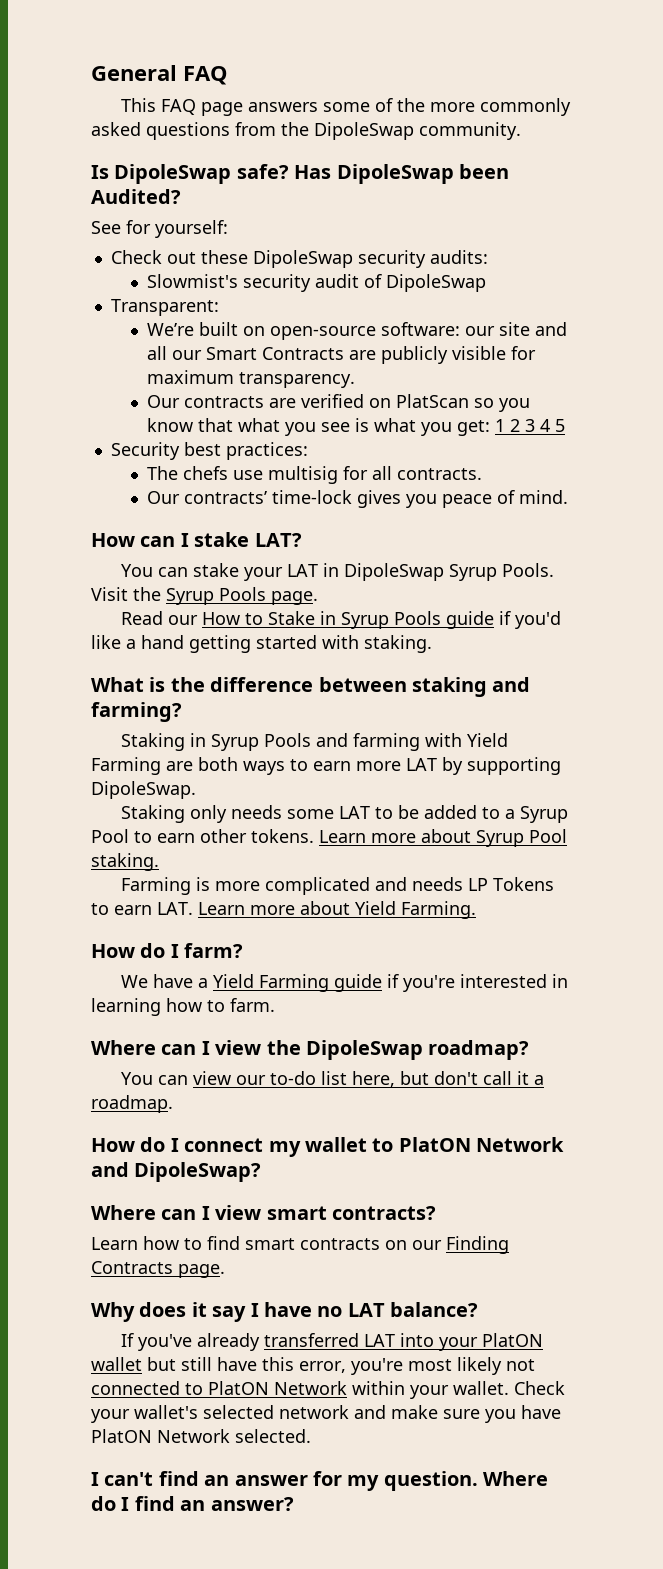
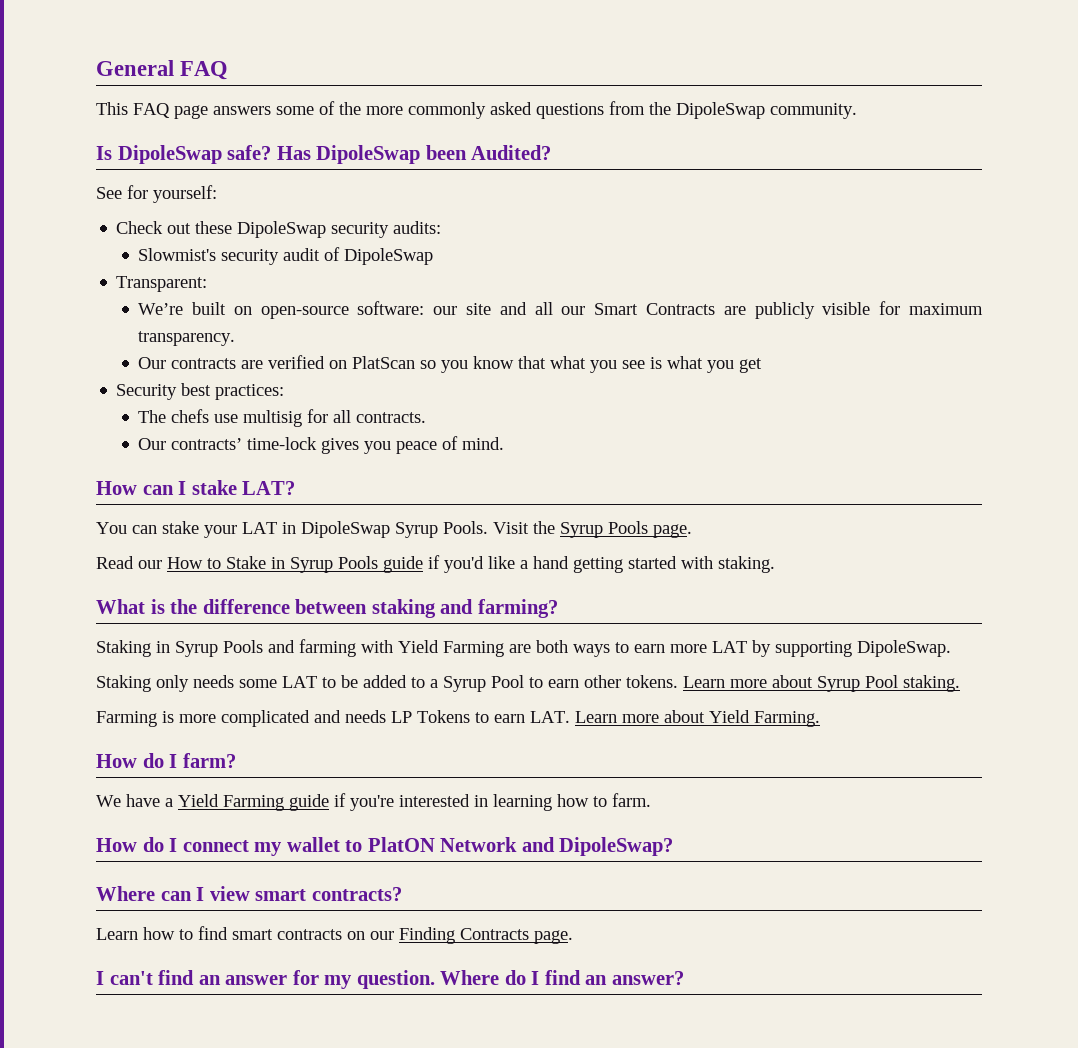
- Our contracts are verified on PlatScan so you know that what you see is what you get: 1 2 3 4 5
+ Our contracts are verified on PlatScan so you know that what you see is what you get
- Where can I view the DipoleSwap roadmap?
- You can view our to-do list here, but don't call it a roadmap.
- Why does it say I have no LAT balance?
- If you've already transferred LAT into your PlatON wallet but still have this error, you're most likely not connected to PlatON Network within your wallet. Check your wallet's selected network and make sure you have PlatON Network selected.

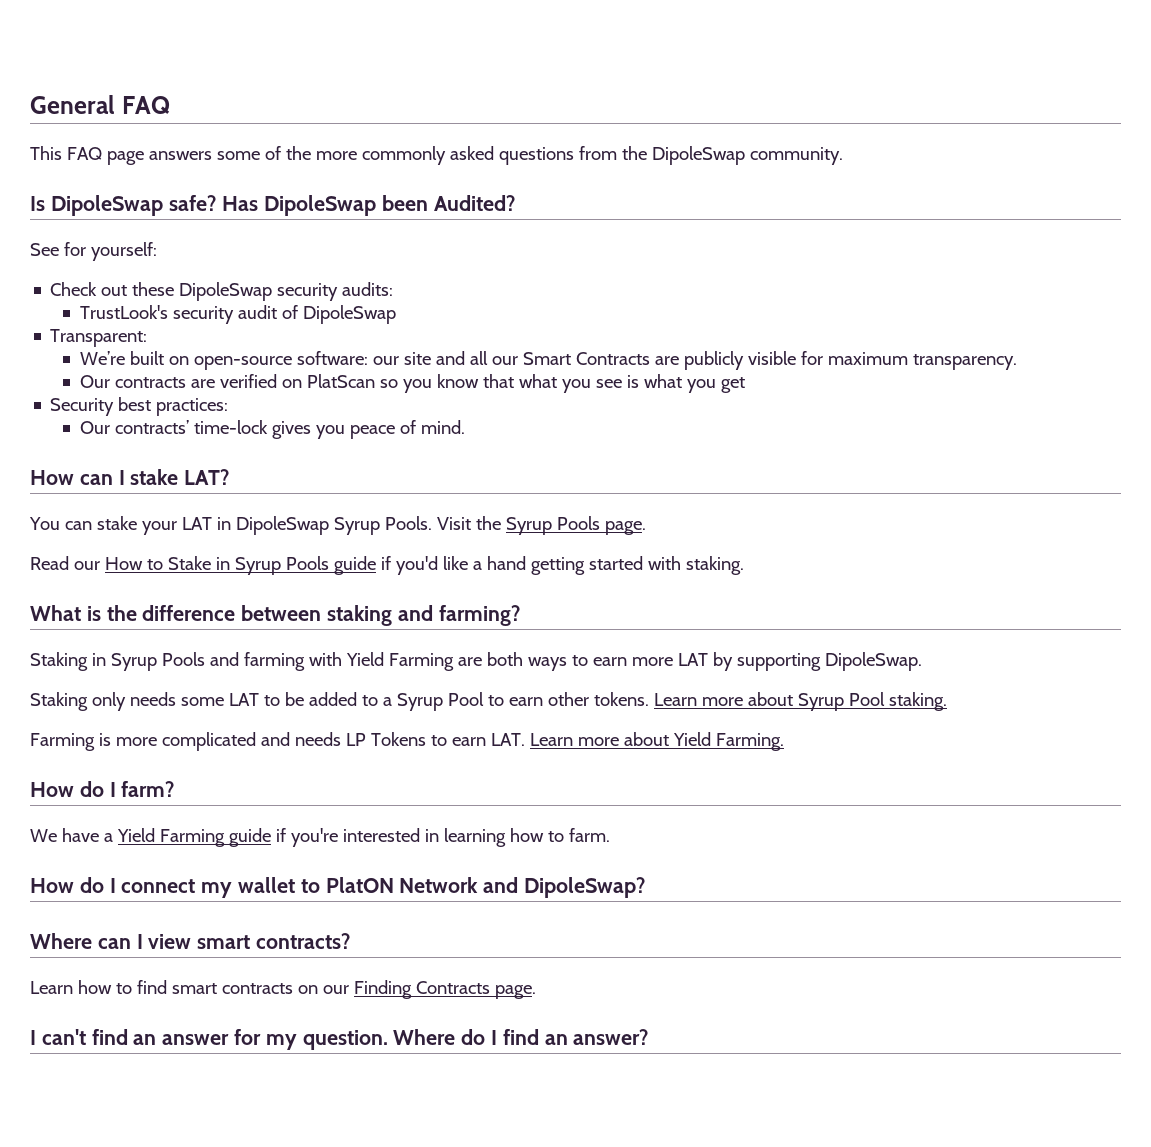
- Slowmist's security audit of DipoleSwap
+ TrustLook's security audit of DipoleSwap
- The chefs use multisig for all contracts.

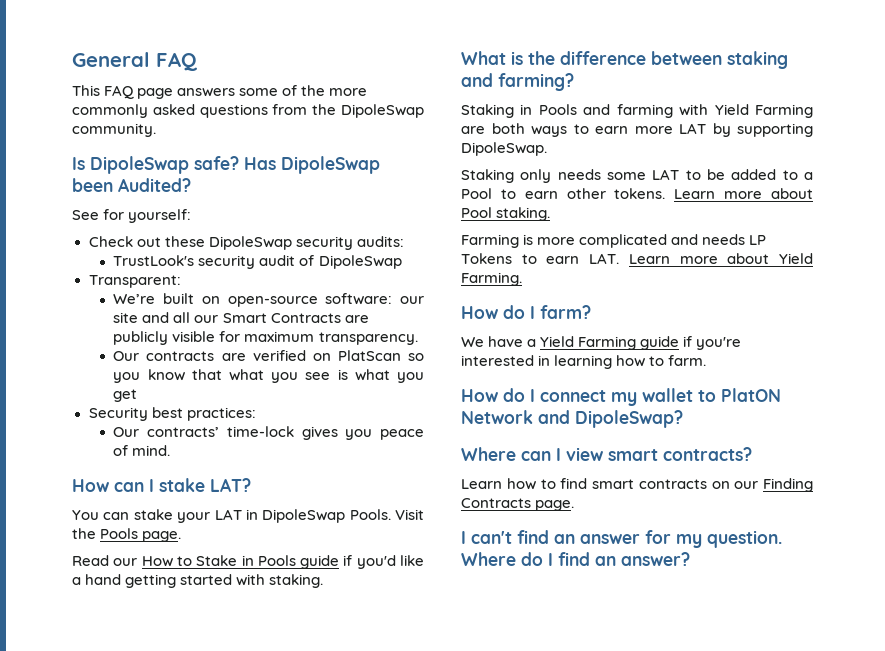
- You can stake your LAT in DipoleSwap Syrup Pools.
+ You can stake your LAT in DipoleSwap Pools.
- Visit the Syrup Pools page.
+ Visit the Pools page.
- Read our How to Stake in Syrup Pools guide if you'd like a hand getting started with staking.
+ Read our How to Stake in Pools guide if you'd like a hand getting started with staking.
- Staking in Syrup Pools and farming with Yield Farming are both ways to earn more LAT by supporting DipoleSwap.
+ Staking in Pools and farming with Yield Farming are both ways to earn more LAT by supporting DipoleSwap.
- Staking only needs some LAT to be added to a Syrup Pool to earn other tokens.
+ Staking only needs some LAT to be added to a Pool to earn other tokens.
- Learn more about Syrup Pool staking.
+ Learn more about Pool staking.

